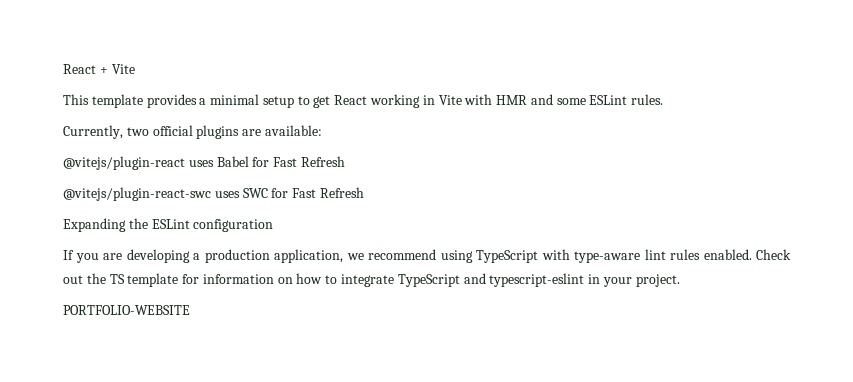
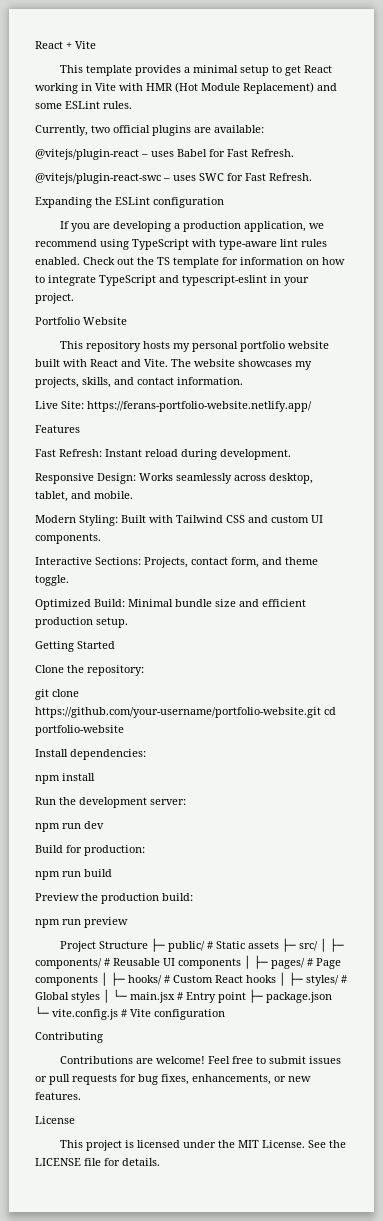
- This template provides a minimal setup to get React working in Vite with HMR and some ESLint rules.
+ This template provides a minimal setup to get React working in Vite with HMR (Hot Module Replacement) and some ESLint rules.
- @vitejs/plugin-react uses Babel for Fast Refresh
+ @vitejs/plugin-react – uses Babel for Fast Refresh.
- @vitejs/plugin-react-swc uses SWC for Fast Refresh
+ @vitejs/plugin-react-swc – uses SWC for Fast Refresh.
- PORTFOLIO-WEBSITE
+ Portfolio Website
+ This repository hosts my personal portfolio website built with React and Vite. The website showcases my projects, skills, and contact information.
+ Live Site: https://ferans-portfolio-website.netlify.app/
+ Features
+ Fast Refresh: Instant reload during development.
+ Responsive Design: Works seamlessly across desktop, tablet, and mobile.
+ Modern Styling: Built with Tailwind CSS and custom UI components.
+ Interactive Sections: Projects, contact form, and theme toggle.
+ Optimized Build: Minimal bundle size and efficient production setup.
+ Getting Started
+ Clone the repository:
+ git clone https://github.com/your-username/portfolio-website.git cd portfolio-website
+ Install dependencies:
+ npm install
+ Run the development server:
+ npm run dev
+ Build for production:
+ npm run build
+ Preview the production build:
+ npm run preview
+ Project Structure ├─ public/ # Static assets ├─ src/ │ ├─ components/ # Reusable UI components │ ├─ pages/ # Page components │ ├─ hooks/ # Custom React hooks │ ├─ styles/ # Global styles │ └─ main.jsx # Entry point ├─ package.json └─ vite.config.js # Vite configuration
+ Contributing
+ Contributions are welcome! Feel free to submit issues or pull requests for bug fixes, enhancements, or new features.
+ License
+ This project is licensed under the MIT License. See the LICENSE file for details.

